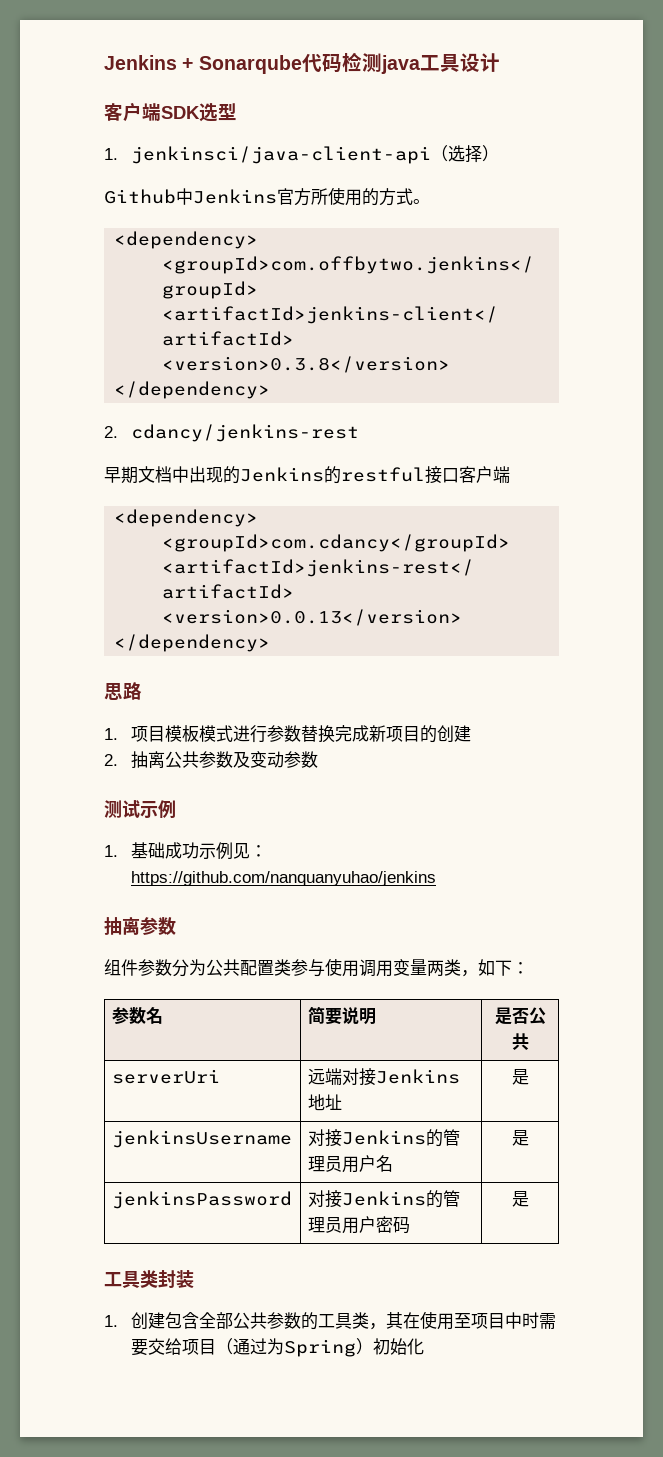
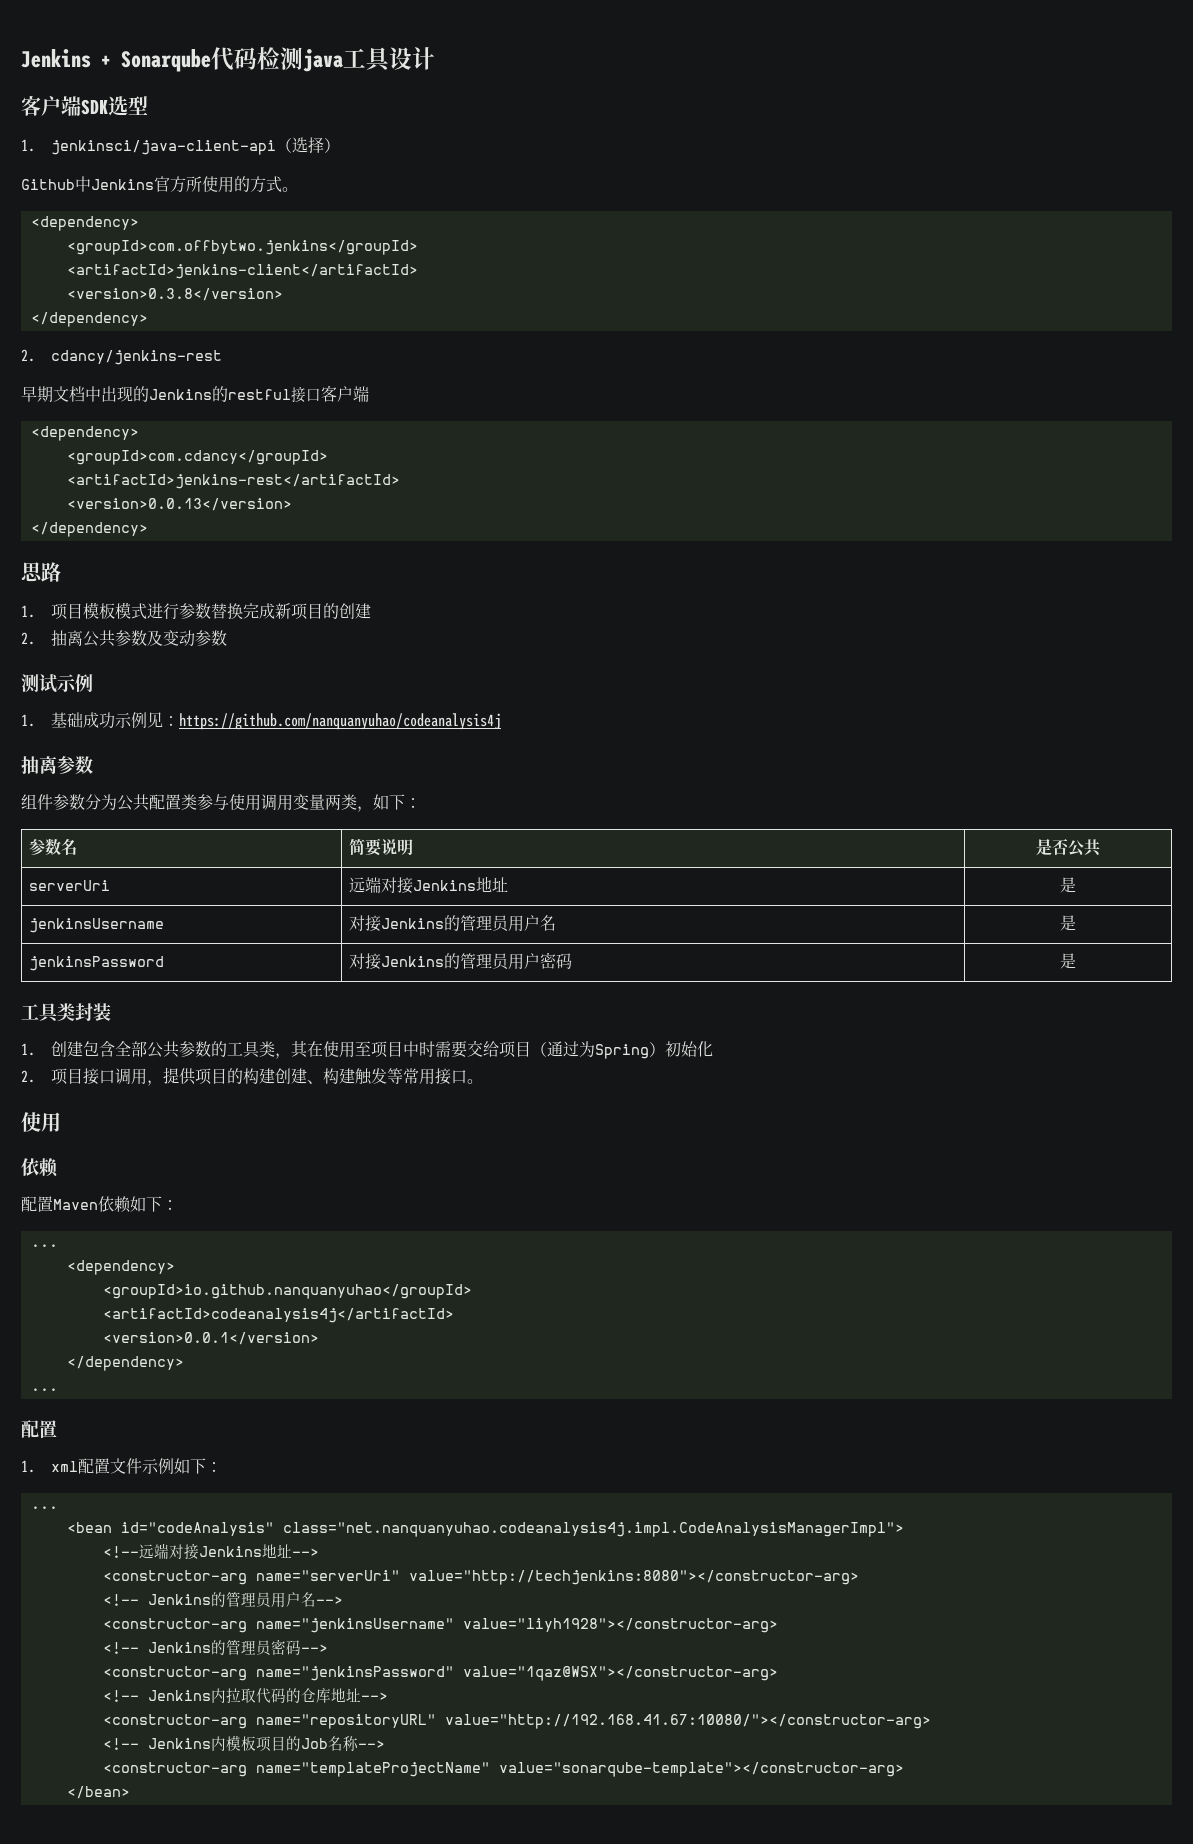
- 1.基础成功示例见：https://github.com/nanquanyuhao/jenkins
+ 1.基础成功示例见：https://github.com/nanquanyuhao/codeanalysis4j
+ 2.项目接口调用，提供项目的构建创建、构建触发等常用接口。
+ 使用
+ 依赖
+ 配置Maven依赖如下：
+ ...
+ <dependency>
+ <groupId>io.github.nanquanyuhao</groupId>
+ <artifactId>codeanalysis4j</artifactId>
+ <version>0.0.1</version>
+ </dependency>
+ ...
+ 配置
+ 1. xml配置文件示例如下：
+ ...
+ <bean id="codeAnalysis" class="net.nanquanyuhao.codeanalysis4j.impl.CodeAnalysisManagerImpl">
+ <!--远端对接Jenkins地址-->
+ <constructor-arg name="serverUri" value="http://techjenkins:8080"></constructor-arg>
+ <!-- Jenkins的管理员用户名-->
+ <constructor-arg name="jenkinsUsername" value="liyh1928"></constructor-arg>
+ <!-- Jenkins的管理员密码-->
+ <constructor-arg name="jenkinsPassword" value="1qaz@WSX"></constructor-arg>
+ <!-- Jenkins内拉取代码的仓库地址-->
+ <constructor-arg name="repositoryURL" value="http://192.168.41.67:10080/"></constructor-arg>
+ <!-- Jenkins内模板项目的Job名称-->
+ <constructor-arg name="templateProjectName" value="sonarqube-template"></constructor-arg>
+ </bean>

